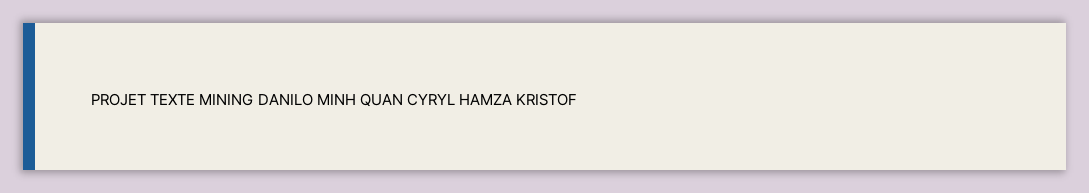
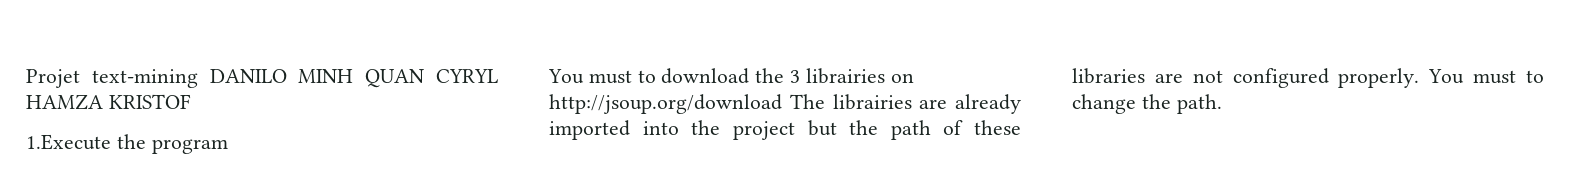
- PROJET TEXTE MINING DANILO MINH QUAN CYRYL HAMZA KRISTOF
+ Projet text-mining DANILO MINH QUAN CYRYL HAMZA KRISTOF
+ 1.Execute the program
+ You must to download the 3 librairies on http://jsoup.org/download The librairies are already imported into the project but the path of these libraries are not configured properly. You must to change the path.

